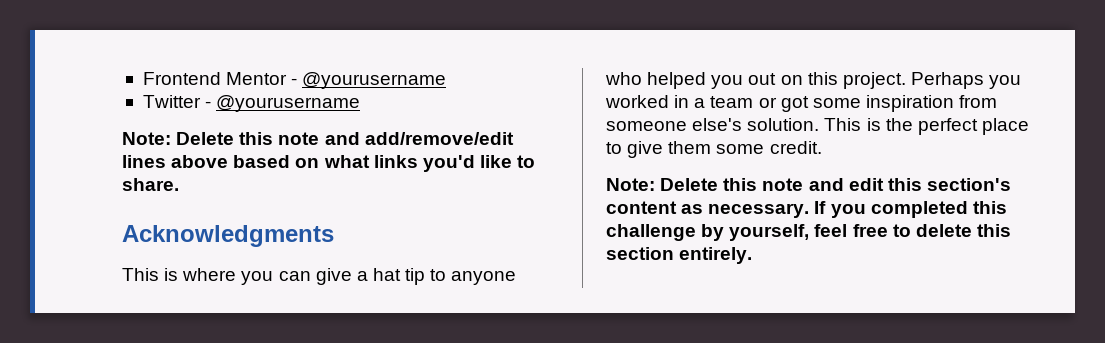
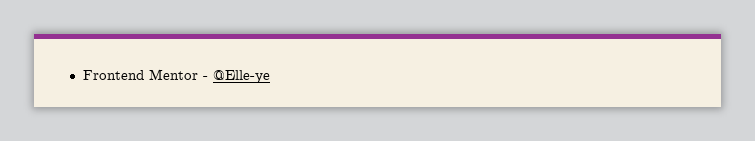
- Frontend Mentor - @yourusername
- Twitter - @yourusername
- Note: Delete this note and add/remove/edit lines above based on what links you'd like to share.
- Acknowledgments
- This is where you can give a hat tip to anyone who helped you out on this project. Perhaps you worked in a team or got some inspiration from someone else's solution. This is the perfect place to give them some credit.
- Note: Delete this note and edit this section's content as necessary. If you completed this challenge by yourself, feel free to delete this section entirely.
+ Frontend Mentor - @Elle-ye

